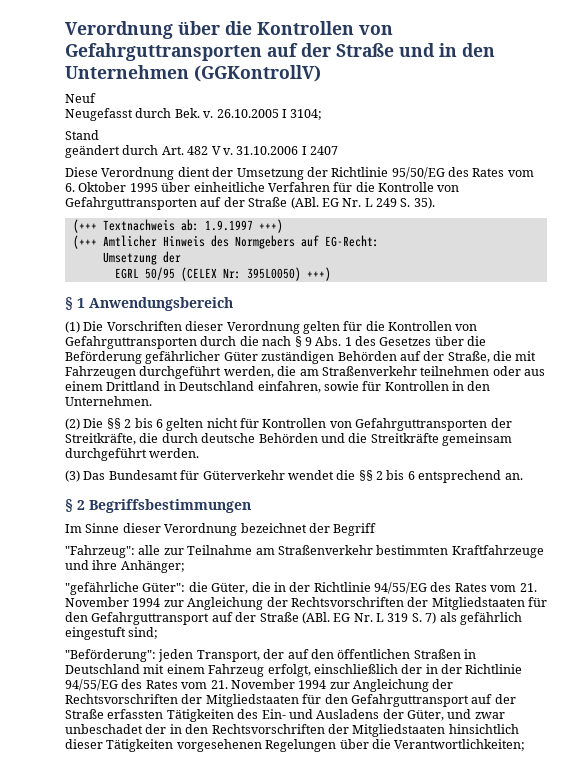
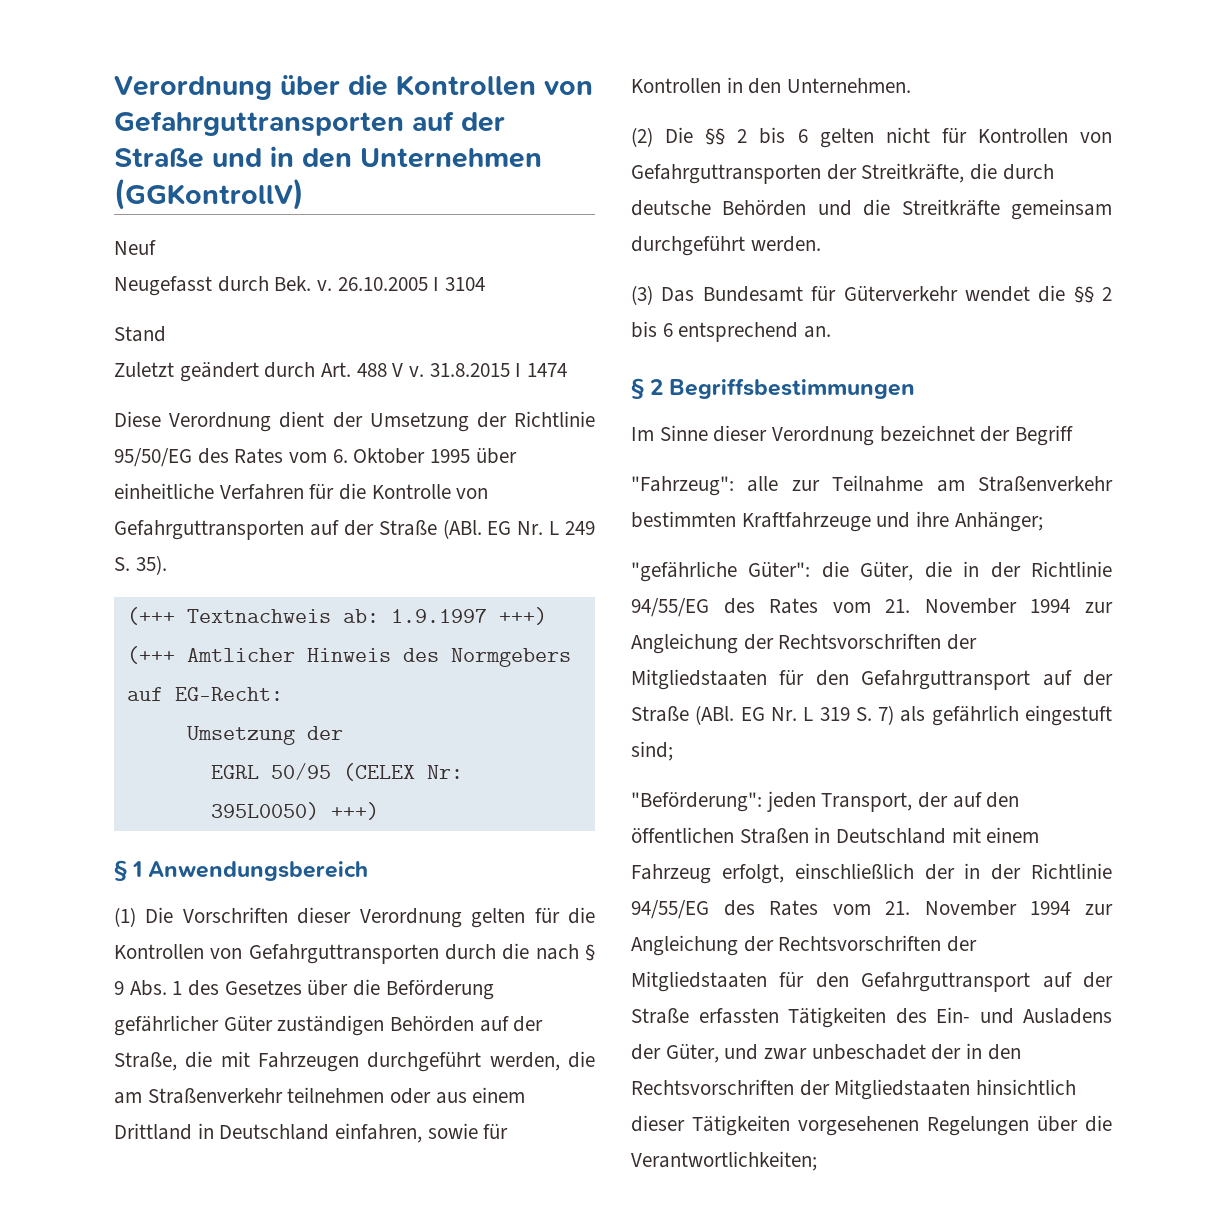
- 26.10.2005 I 3104;
+ 26.10.2005 I 3104
- geändert durch Art. 482 V v.
+ Zuletzt geändert durch Art. 488 V v.
- 31.10.2006 I 2407
+ 31.8.2015 I 1474

